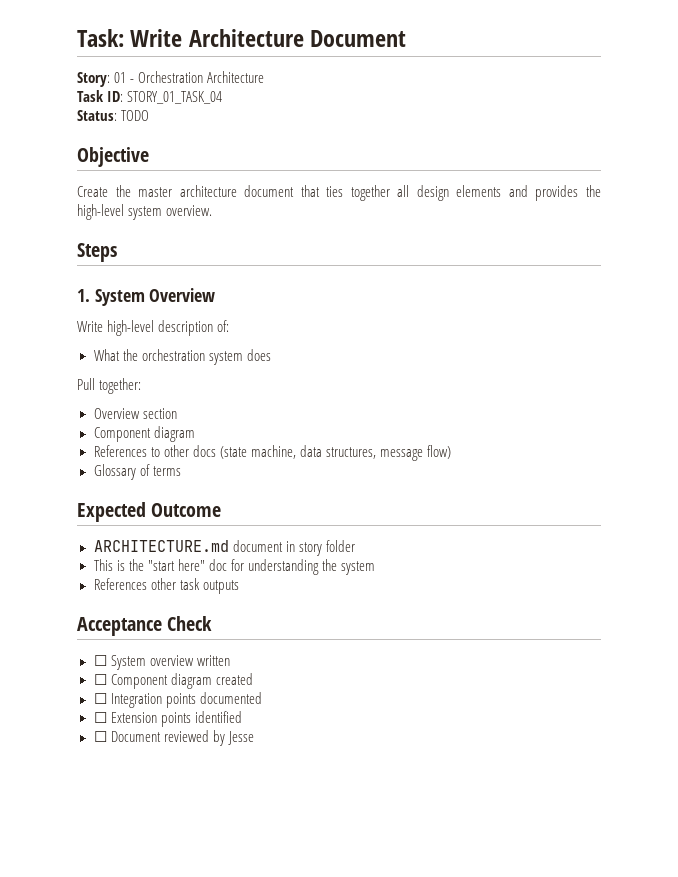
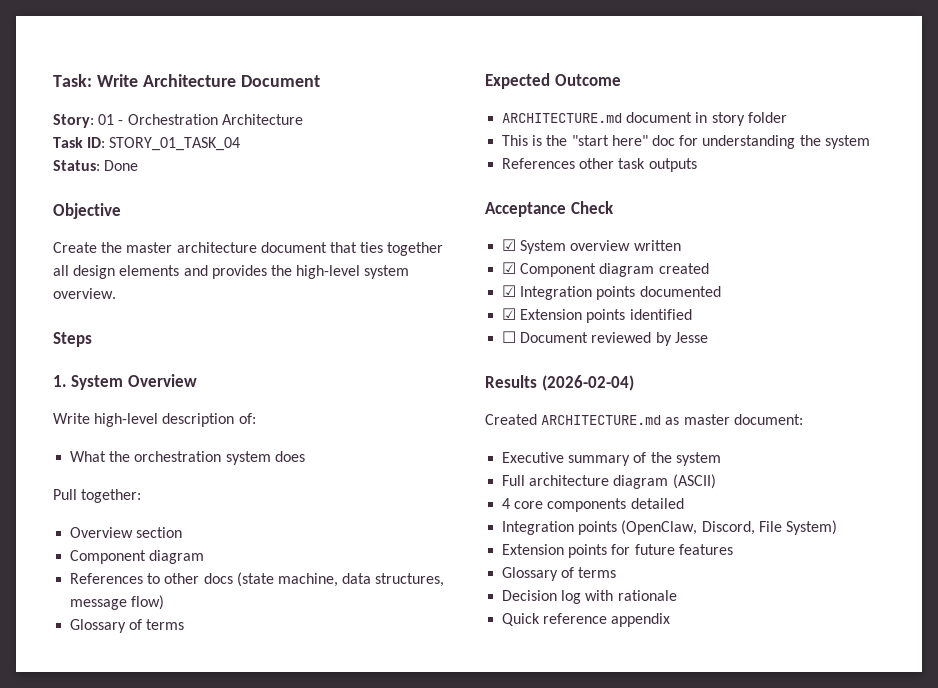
- Status: TODO
+ Status: Done
- ☐ System overview written
+ ☑ System overview written
- ☐ Component diagram created
+ ☑ Component diagram created
- ☐ Integration points documented
+ ☑ Integration points documented
- ☐ Extension points identified
+ ☑ Extension points identified
+ Results (2026-02-04)
+ Created ARCHITECTURE.md as master document:
+ Executive summary of the system
+ Full architecture diagram (ASCII)
+ 4 core components detailed
+ Integration points (OpenClaw, Discord, File System)
+ Extension points for future features
+ Glossary of terms
+ Decision log with rationale
+ Quick reference appendix

